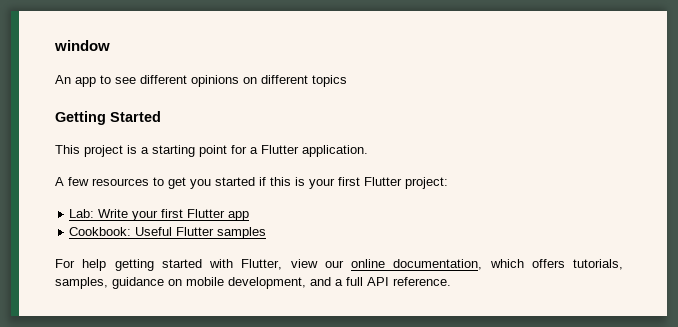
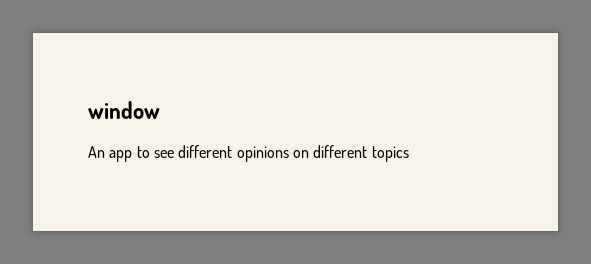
- Getting Started
- This project is a starting point for a Flutter application.
- A few resources to get you started if this is your first Flutter project:
- Lab: Write your first Flutter app
- Cookbook: Useful Flutter samples
- For help getting started with Flutter, view our online documentation, which offers tutorials, samples, guidance on mobile development, and a full API reference.

